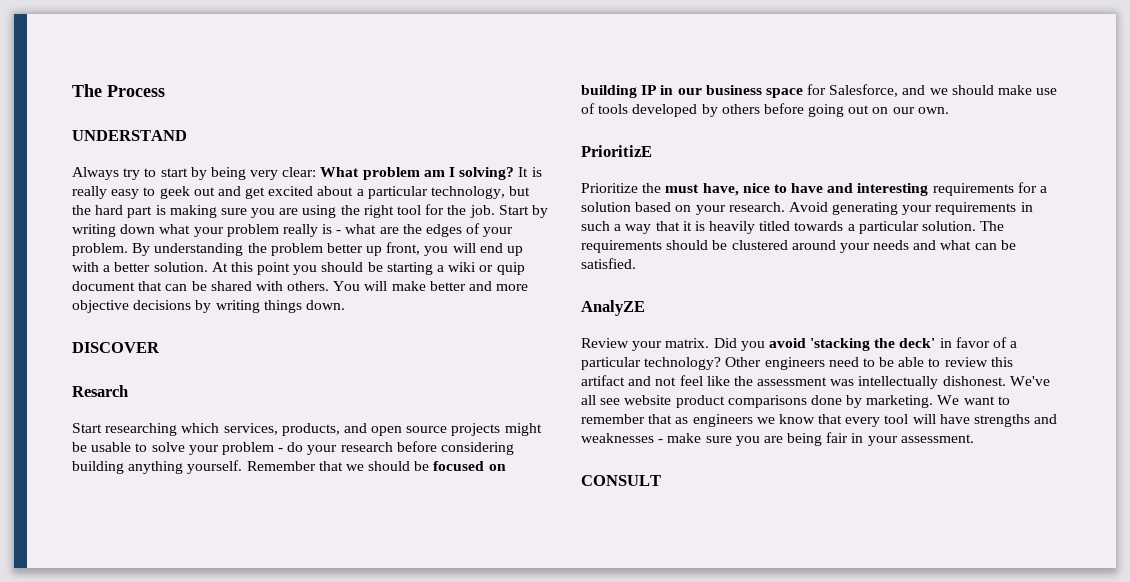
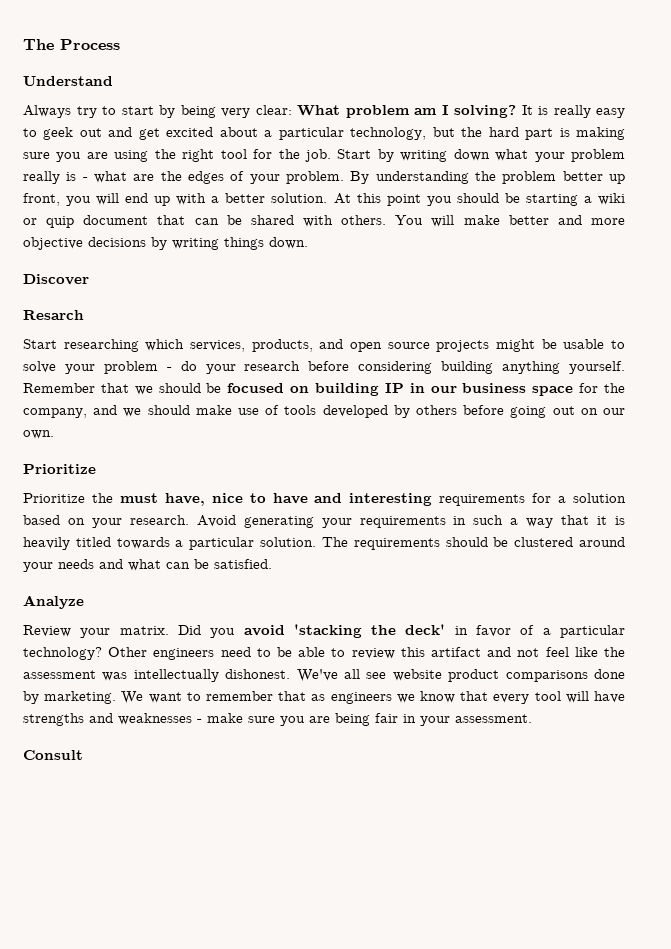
- UNDERSTAND
+ Understand
- DISCOVER
+ Discover
- Remember that we should be focused on building IP in our business space for Salesforce, and we should make use of tools developed by others before going out on our own.
- PrioritizE
+ Remember that we should be focused on building IP in our business space for the company, and we should make use of tools developed by others before going out on our own.
+ Prioritize
- AnalyZE
+ Analyze
- CONSULT
+ Consult

